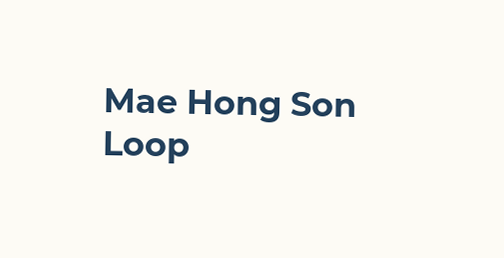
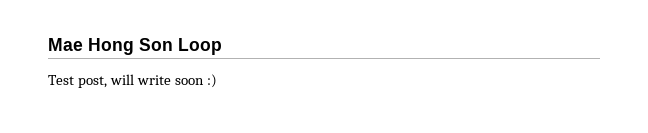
+ Test post, will write soon :)

